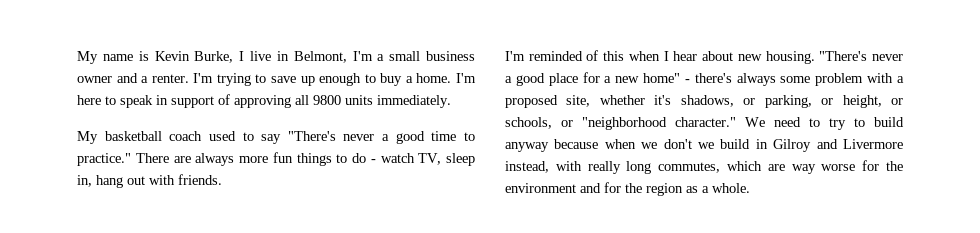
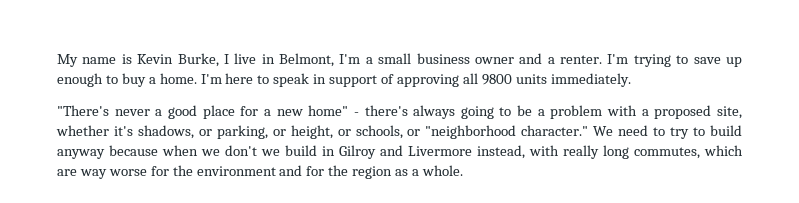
- My basketball coach used to say "There's never a good time to practice." There are always more fun things to do - watch TV, sleep in, hang out with friends.
- I'm reminded of this when I hear about new housing. "There's never a good place for a new home" - there's always some problem with a proposed site, whether it's shadows, or parking, or height, or schools, or "neighborhood character."
+ "There's never a good place for a new home" - there's always going to be a problem with a proposed site, whether it's shadows, or parking, or height, or schools, or "neighborhood character."

